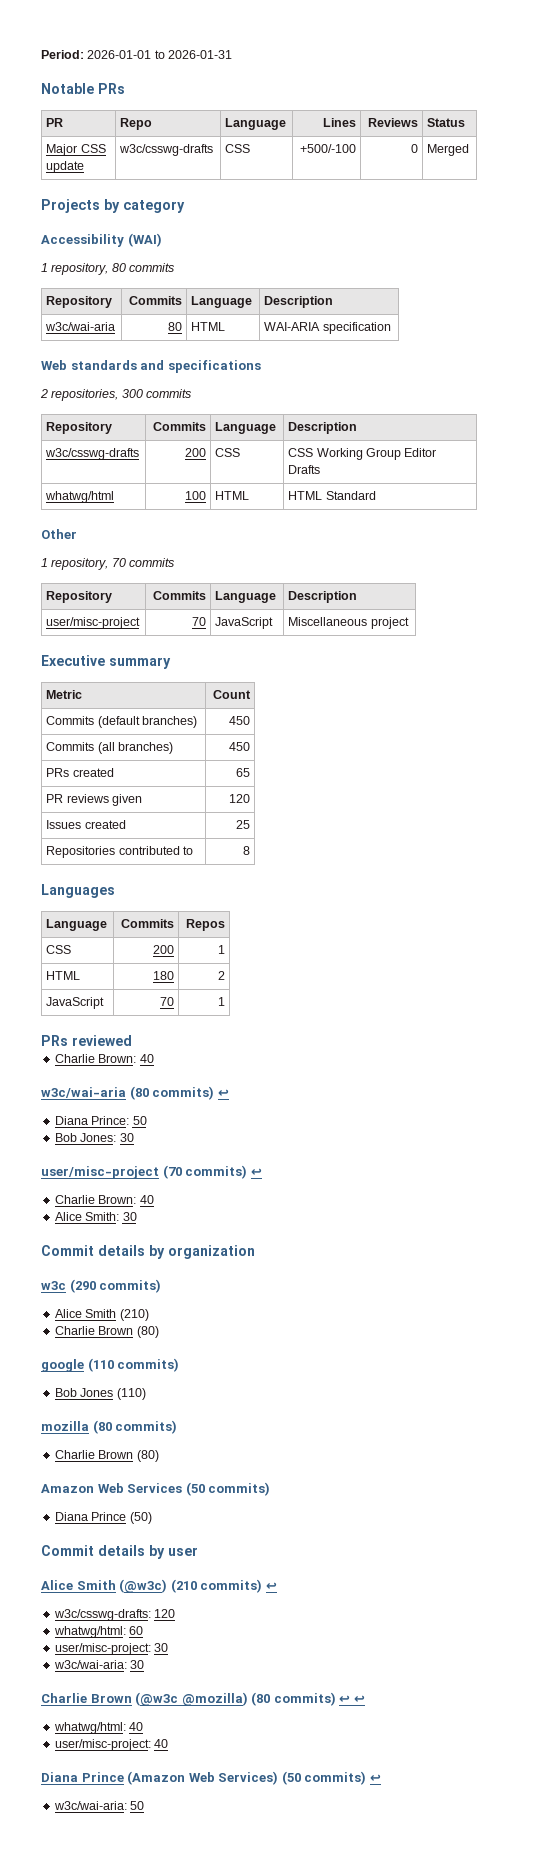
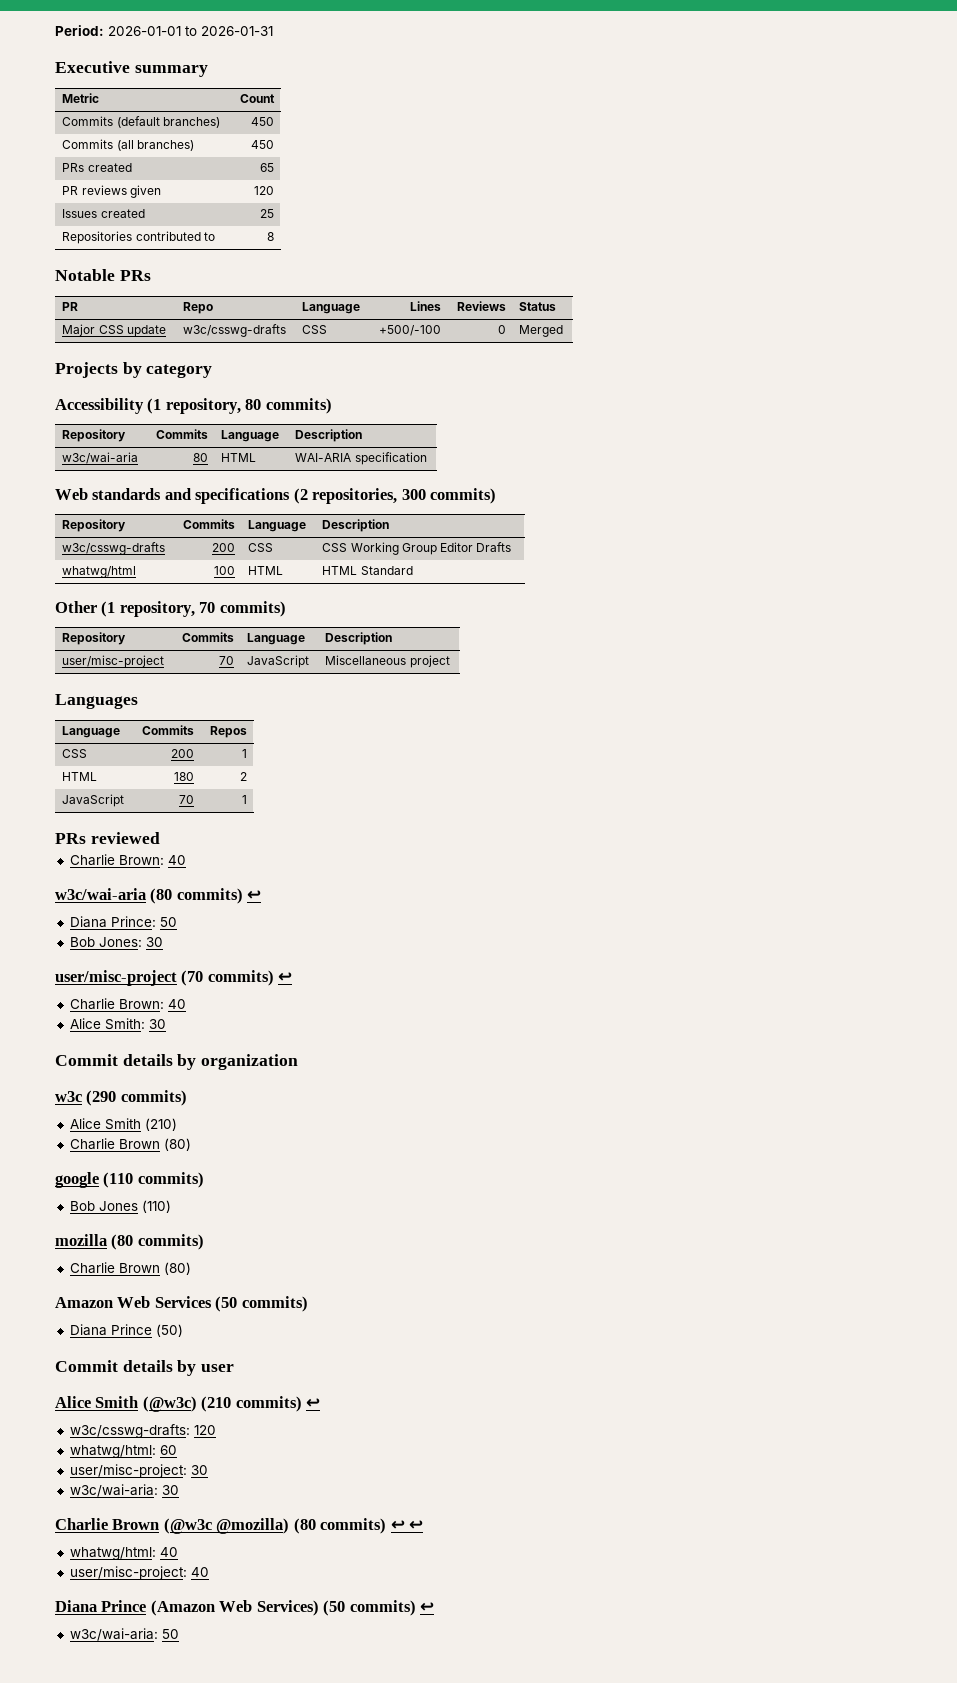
- Notable PRs
- PR | Repo | Language | Lines | Reviews | Status
- Major CSS update | w3c/csswg-drafts | CSS | +500/-100 | 0 | Merged
- Projects by category
- Accessibility (WAI)
- 1 repository, 80 commits
- Repository | Commits | Language | Description
- w3c/wai-aria | 80 | HTML | WAI-ARIA specification
- Web standards and specifications
- 2 repositories, 300 commits
- Repository | Commits | Language | Description
- w3c/csswg-drafts | 200 | CSS | CSS Working Group Editor Drafts
- whatwg/html | 100 | HTML | HTML Standard
- Other
- 1 repository, 70 commits
- Repository | Commits | Language | Description
- user/misc-project | 70 | JavaScript | Miscellaneous project
+ Notable PRs
+ PR | Repo | Language | Lines | Reviews | Status
+ Major CSS update | w3c/csswg-drafts | CSS | +500/-100 | 0 | Merged
+ Projects by category
+ Accessibility (1 repository, 80 commits)
+ Repository | Commits | Language | Description
+ w3c/wai-aria | 80 | HTML | WAI-ARIA specification
+ Web standards and specifications (2 repositories, 300 commits)
+ Repository | Commits | Language | Description
+ w3c/csswg-drafts | 200 | CSS | CSS Working Group Editor Drafts
+ whatwg/html | 100 | HTML | HTML Standard
+ Other (1 repository, 70 commits)
+ Repository | Commits | Language | Description
+ user/misc-project | 70 | JavaScript | Miscellaneous project

